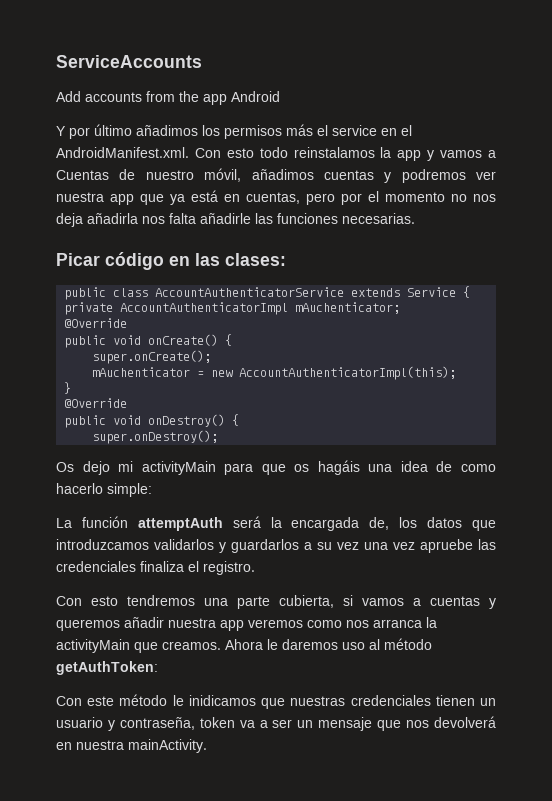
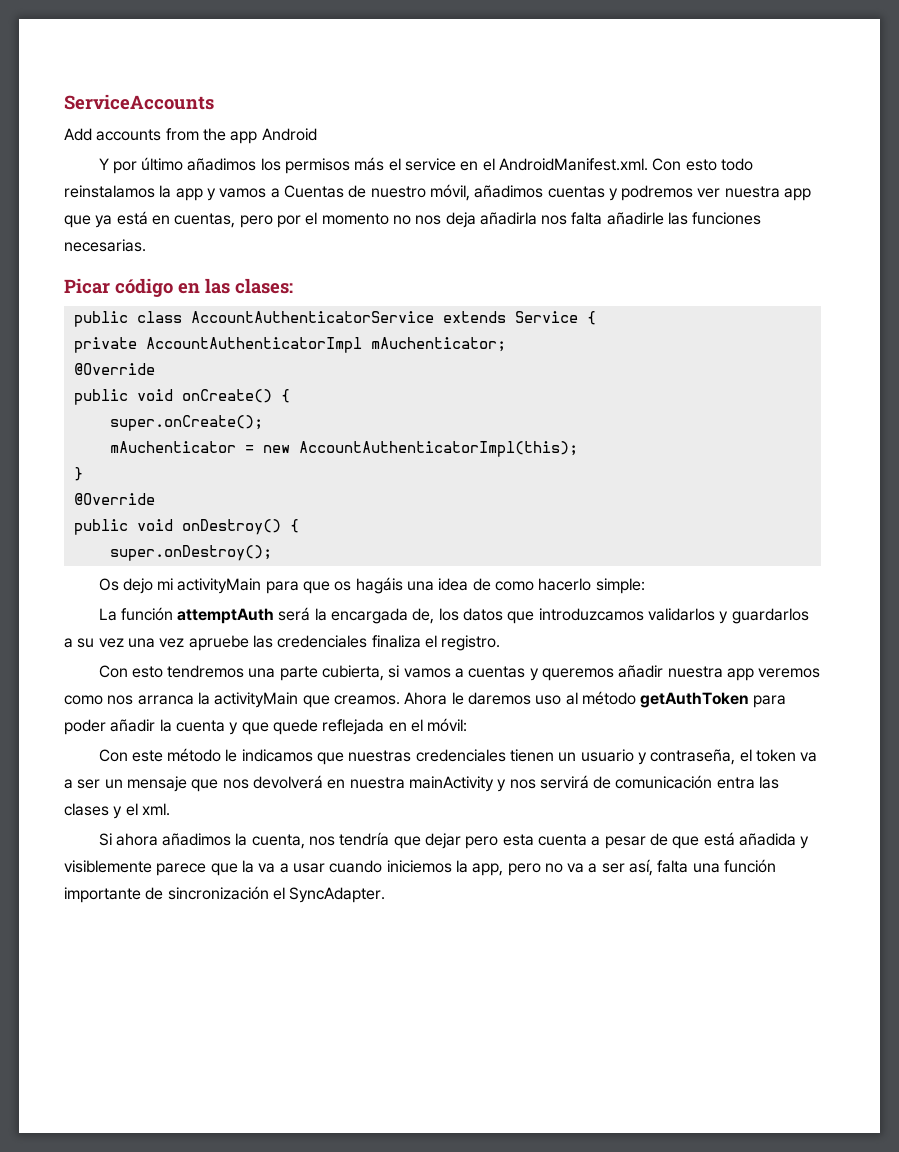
- Ahora le daremos uso al método getAuthToken:
+ Ahora le daremos uso al método getAuthToken para poder añadir la cuenta y que quede reflejada en el móvil:
- Con este método le inidicamos que nuestras credenciales tienen un usuario y contraseña, token va a ser un mensaje que nos devolverá en nuestra mainActivity.
+ Con este método le indicamos que nuestras credenciales tienen un usuario y contraseña, el token va a ser un mensaje que nos devolverá en nuestra mainActivity y nos servirá de comunicación entra las clases y el xml.
+ Si ahora añadimos la cuenta, nos tendría que dejar pero esta cuenta a pesar de que está añadida y visiblemente parece que la va a usar cuando iniciemos la app, pero no va a ser así, falta una función importante de sincronización el SyncAdapter.

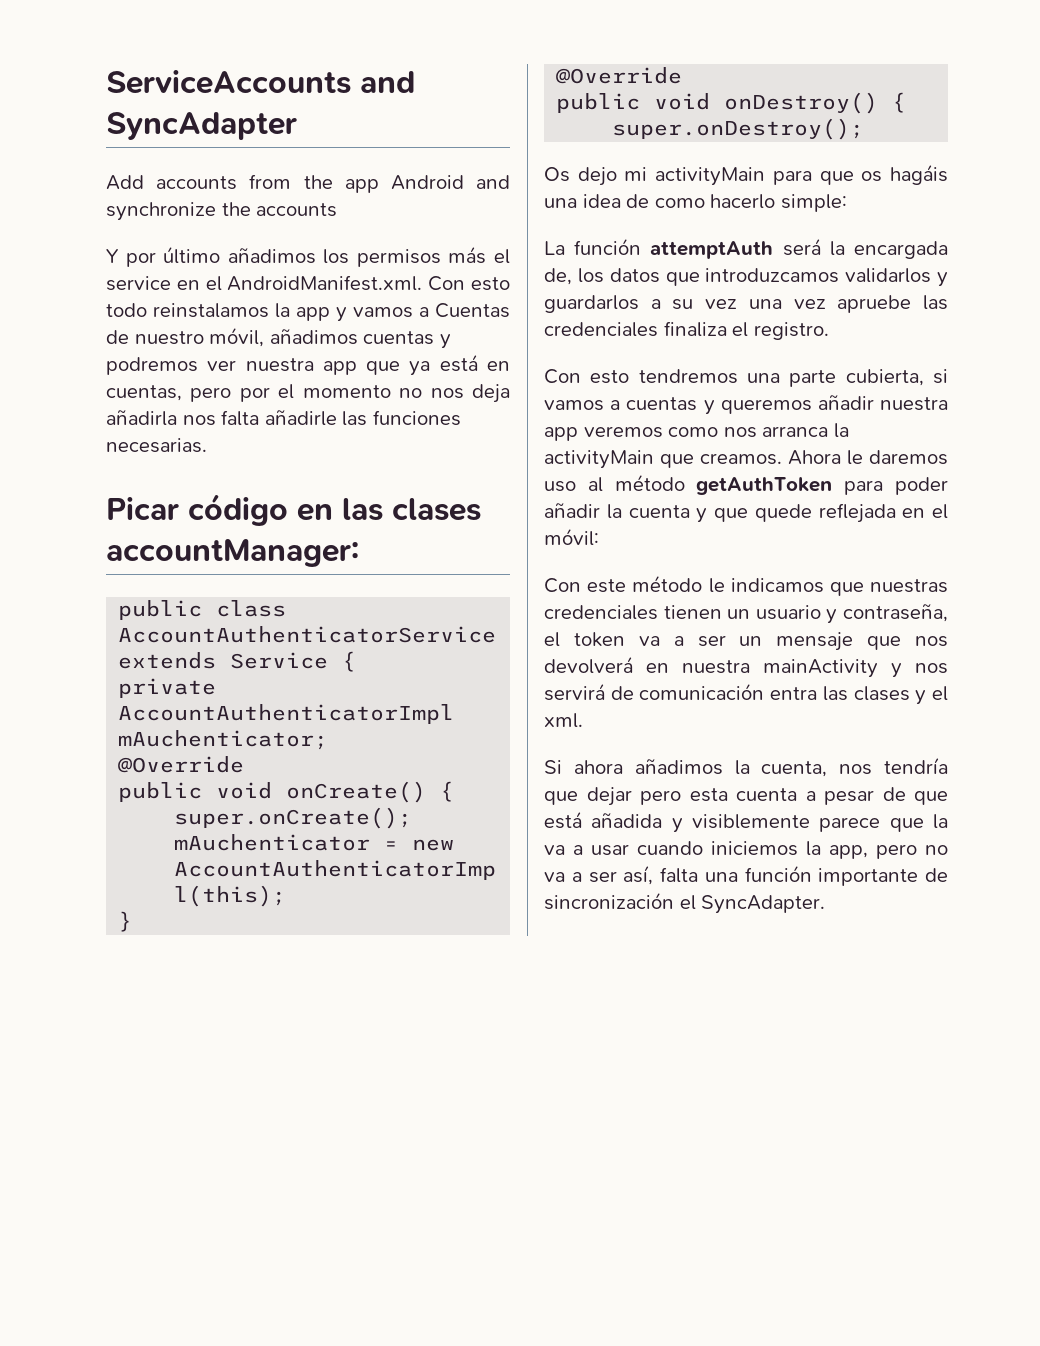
- ServiceAccounts
+ ServiceAccounts and SyncAdapter
- Add accounts from the app Android
+ Add accounts from the app Android and synchronize the accounts
- Picar código en las clases:
+ Picar código en las clases accountManager:

